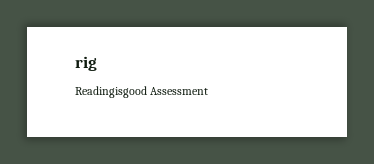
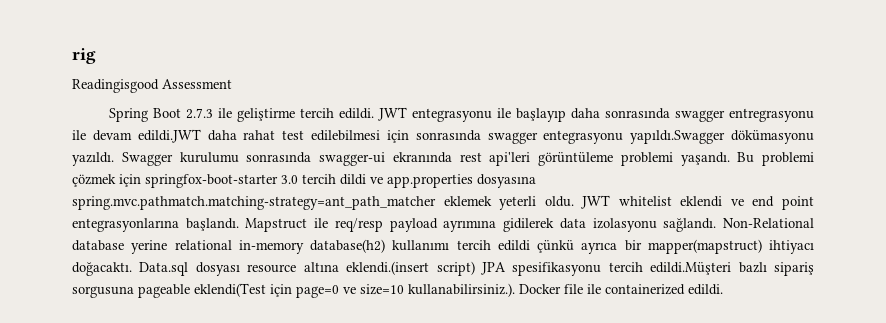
+ Spring Boot 2.7.3 ile geliştirme tercih edildi. JWT entegrasyonu ile başlayıp daha sonrasında swagger entregrasyonu ile devam edildi.JWT daha rahat test edilebilmesi için sonrasında swagger entegrasyonu yapıldı.Swagger dökümasyonu yazıldı. Swagger kurulumu sonrasında swagger-ui ekranında rest api'leri görüntüleme problemi yaşandı. Bu problemi çözmek için springfox-boot-starter 3.0 tercih dildi ve app.properties dosyasına spring.mvc.pathmatch.matching-strategy=ant_path_matcher eklemek yeterli oldu. JWT whitelist eklendi ve end point entegrasyonlarına başlandı. Mapstruct ile req/resp payload ayrımına gidilerek data izolasyonu sağlandı. Non-Relational database yerine relational in-memory database(h2) kullanımı tercih edildi çünkü ayrıca bir mapper(mapstruct) ihtiyacı doğacaktı. Data.sql dosyası resource altına eklendi.(insert script) JPA spesifikasyonu tercih edildi.Müşteri bazlı sipariş sorgusuna pageable eklendi(Test için page=0 ve size=10 kullanabilirsiniz.). Docker file ile containerized edildi.

